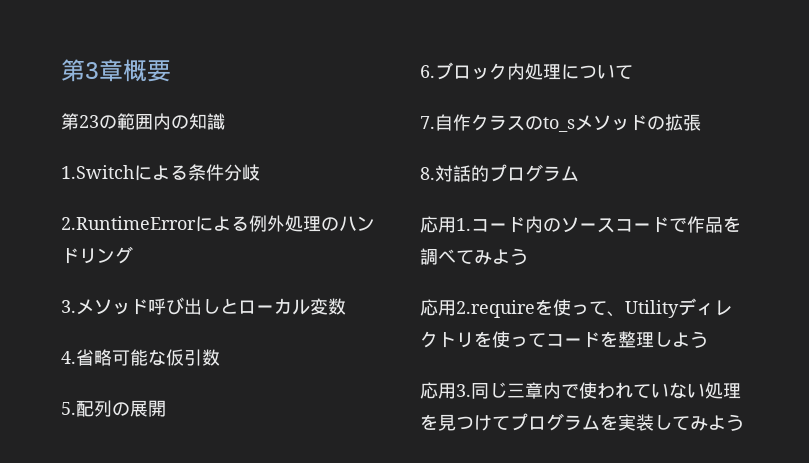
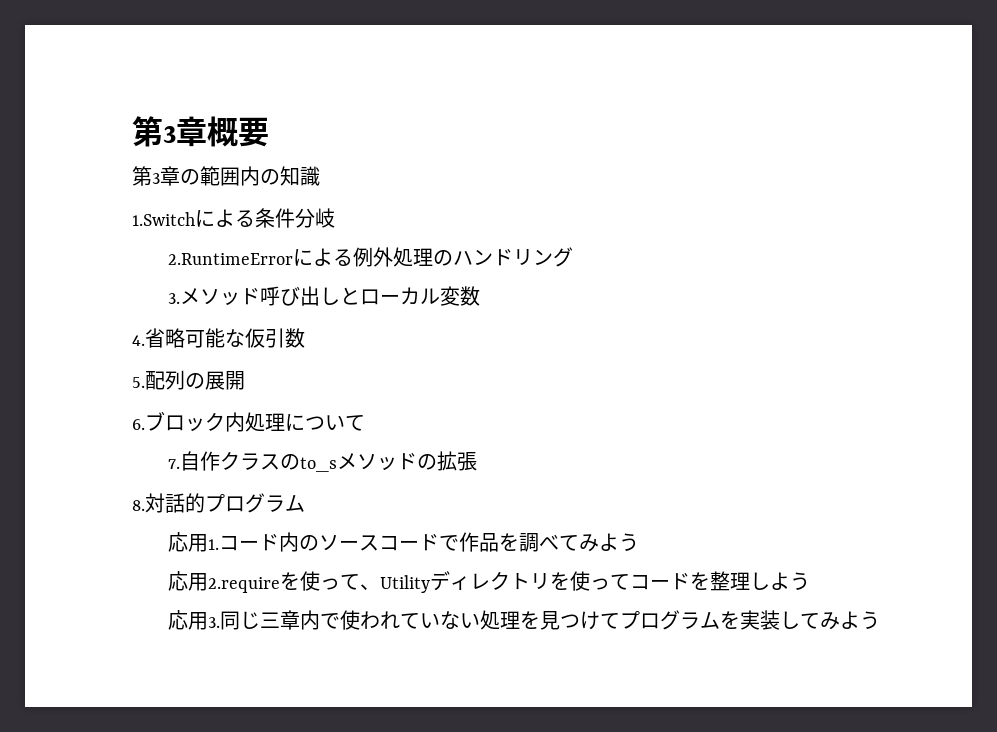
- 第23の範囲内の知識
+ 第3章の範囲内の知識

